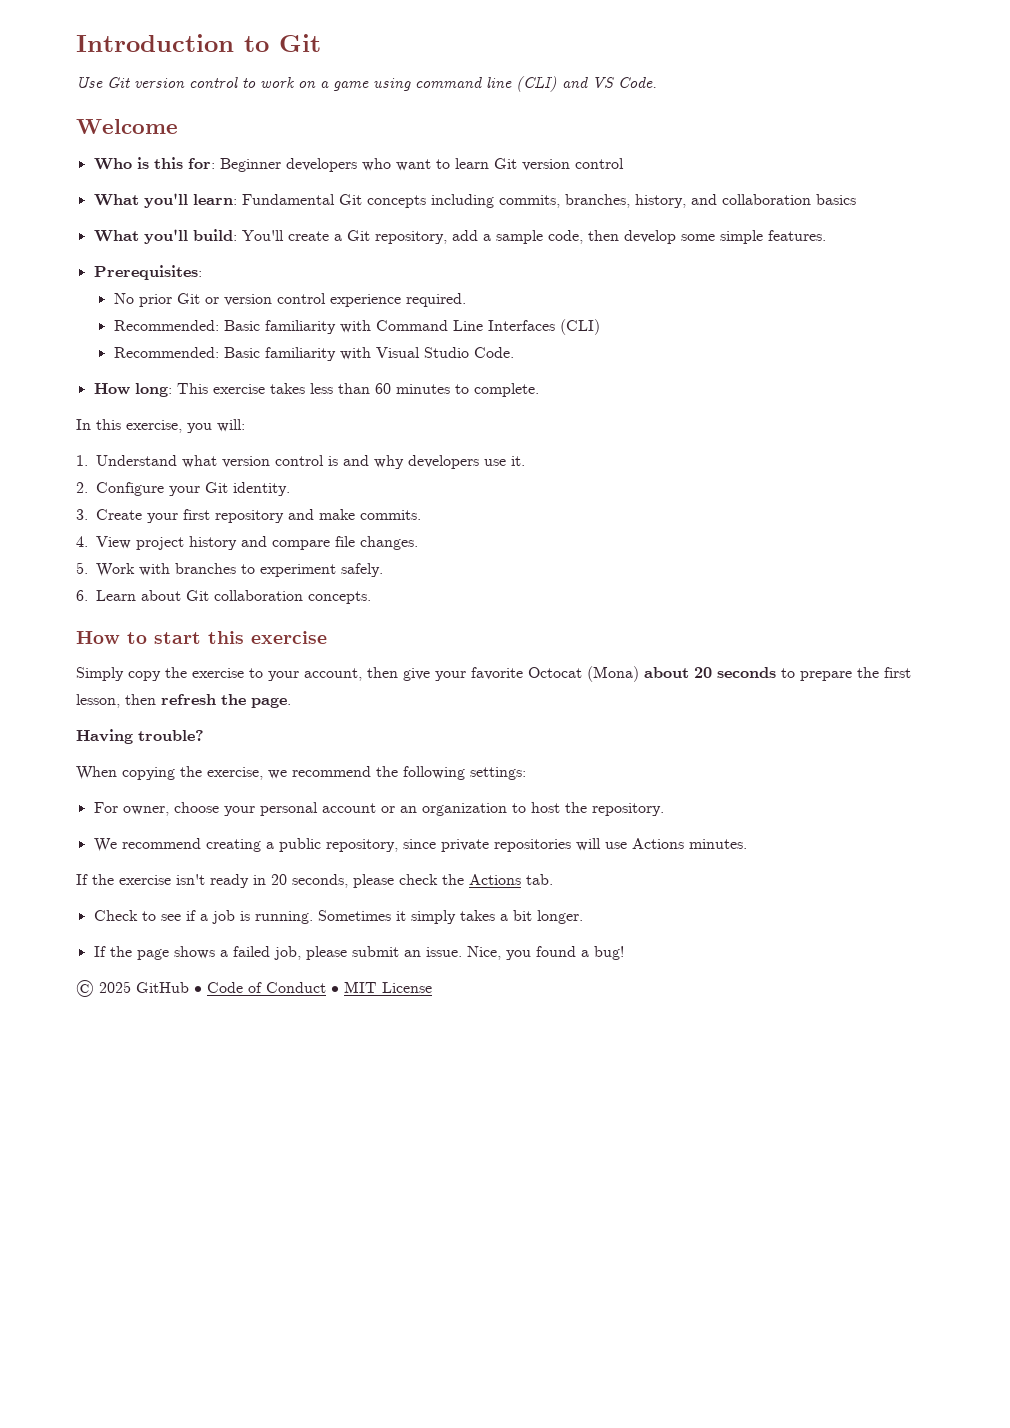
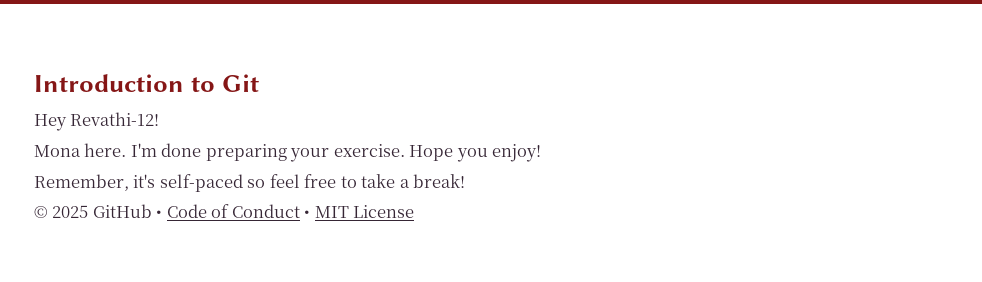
- Use Git version control to work on a game using command line (CLI) and VS Code.
- Welcome
- Who is this for: Beginner developers who want to learn Git version control
- What you'll learn: Fundamental Git concepts including commits, branches, history, and collaboration basics
- What you'll build: You'll create a Git repository, add a sample code, then develop some simple features.
- Prerequisites:
- No prior Git or version control experience required.
- Recommended: Basic familiarity with Command Line Interfaces (CLI)
- Recommended: Basic familiarity with Visual Studio Code.
- How long: This exercise takes less than 60 minutes to complete.
- In this exercise, you will:
- 1. Understand what version control is and why developers use it.
- 2. Configure your Git identity.
- 3. Create your first repository and make commits.
- 4. View project history and compare file changes.
- 5. Work with branches to experiment safely.
- 6. Learn about Git collaboration concepts.
- How to start this exercise
- Simply copy the exercise to your account, then give your favorite Octocat (Mona) about 20 seconds to prepare the first lesson, then refresh the page.
- Having trouble?
- When copying the exercise, we recommend the following settings:
- For owner, choose your personal account or an organization to host the repository.
- We recommend creating a public repository, since private repositories will use Actions minutes.
- If the exercise isn't ready in 20 seconds, please check the Actions tab.
- Check to see if a job is running. Sometimes it simply takes a bit longer.
- If the page shows a failed job, please submit an issue. Nice, you found a bug!
+ Hey Revathi-12!
+ Mona here. I'm done preparing your exercise. Hope you enjoy!
+ Remember, it's self-paced so feel free to take a break!

